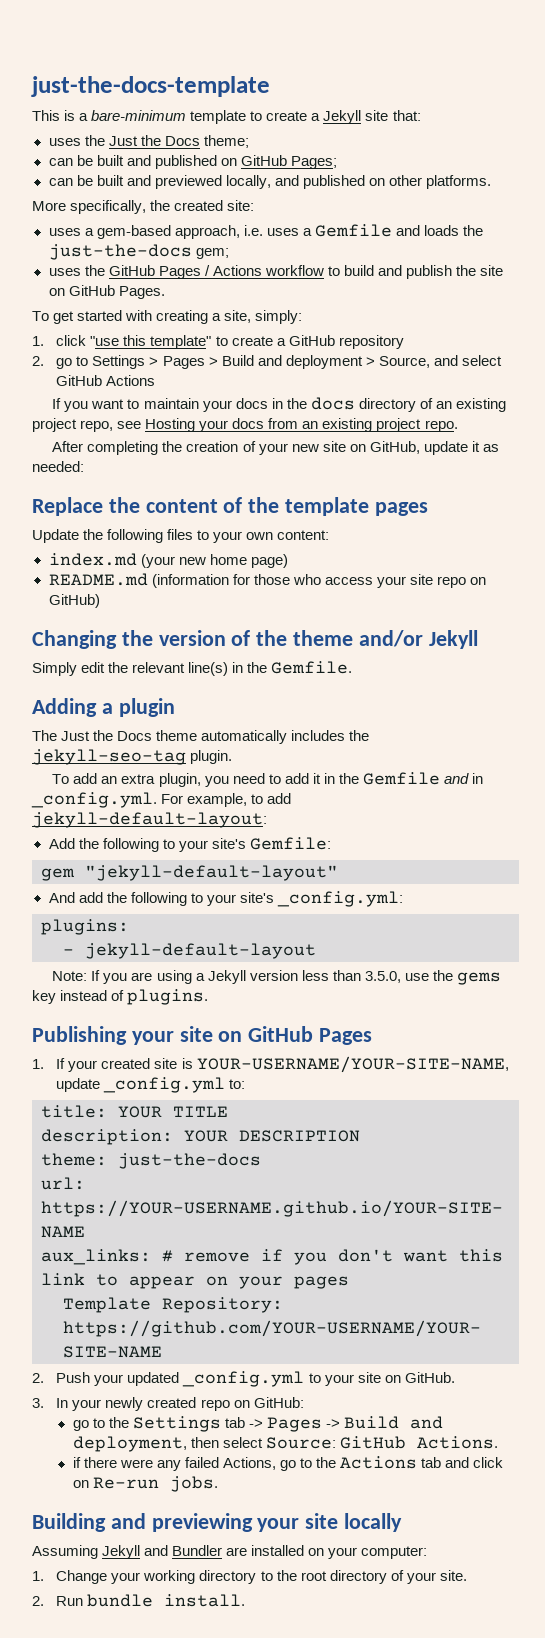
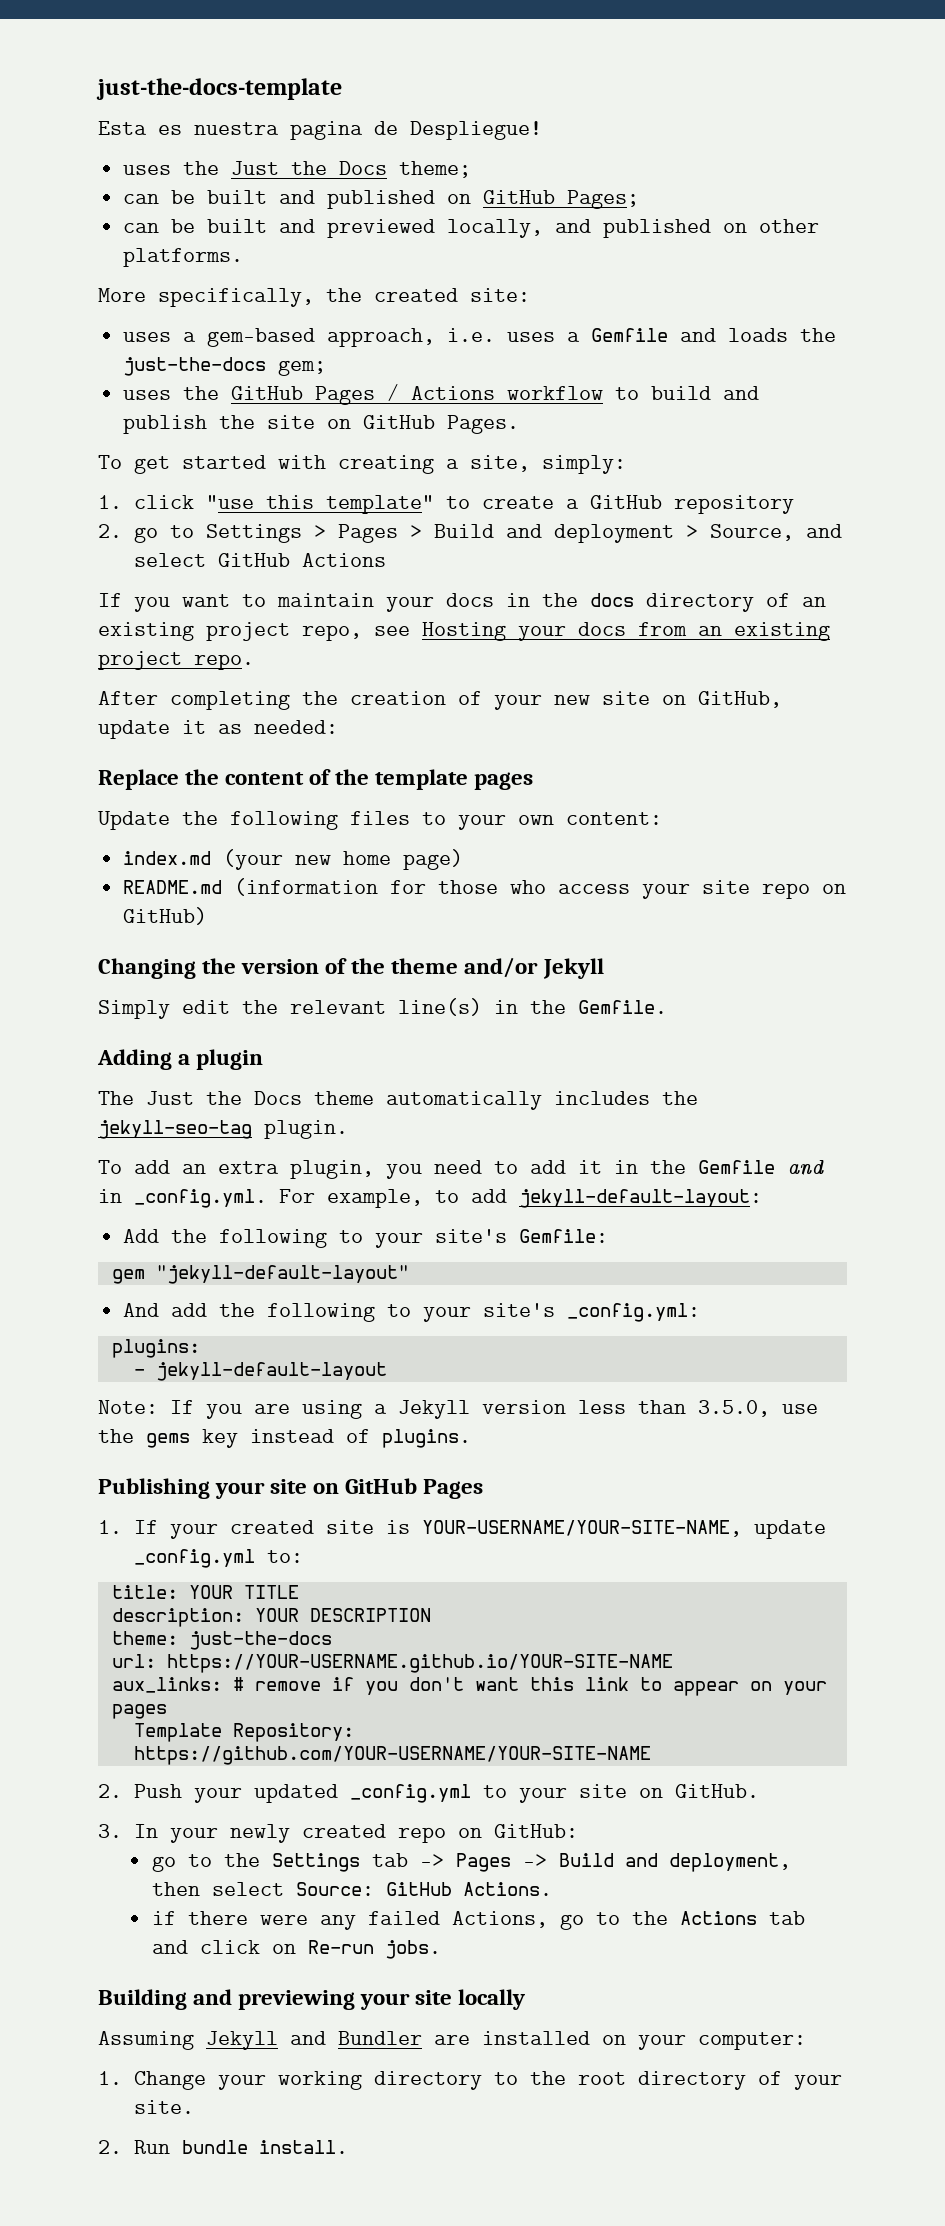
- This is a bare-minimum template to create a Jekyll site that:
+ Esta es nuestra pagina de Despliegue!

